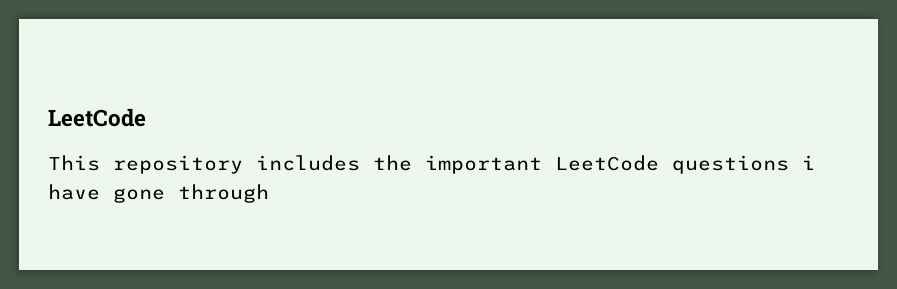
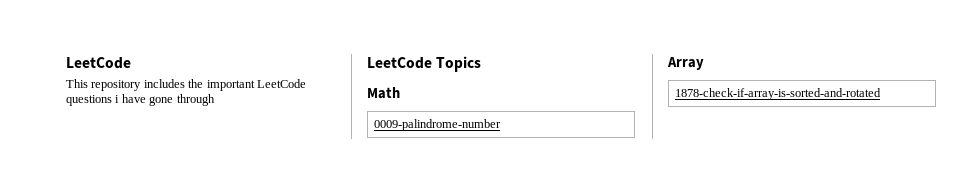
+ LeetCode Topics
+ Math
+ 0009-palindrome-number
+ Array
+ 1878-check-if-array-is-sorted-and-rotated

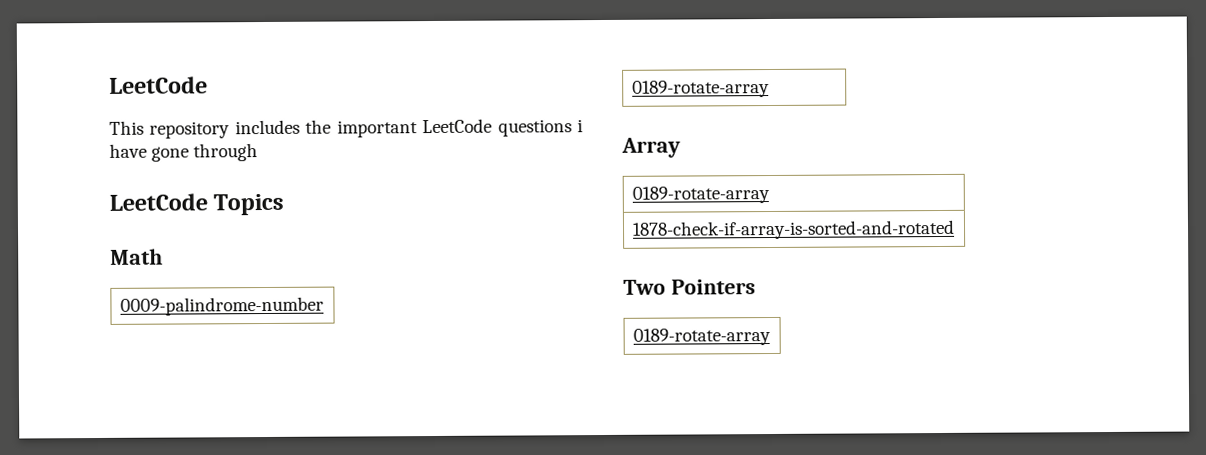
  0009-palindrome-number
+ 0189-rotate-array
  Array
+ 0189-rotate-array
+ Two Pointers
+ 0189-rotate-array

